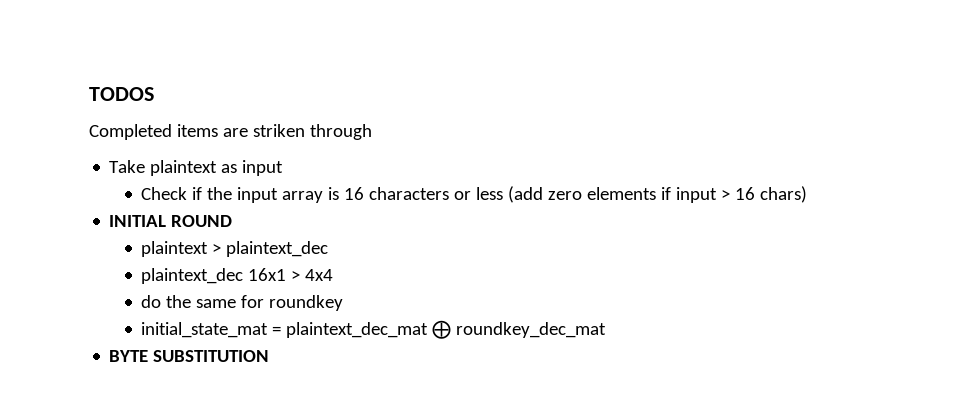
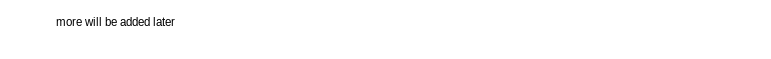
- TODOS
- Completed items are striken through
- Take plaintext as input
- Check if the input array is 16 characters or less (add zero elements if input > 16 chars)
- INITIAL ROUND
- plaintext > plaintext_dec
- plaintext_dec 16x1 > 4x4
- do the same for roundkey
- initial_state_mat = plaintext_dec_mat ⨁ roundkey_dec_mat
- BYTE SUBSTITUTION
+ more will be added later

